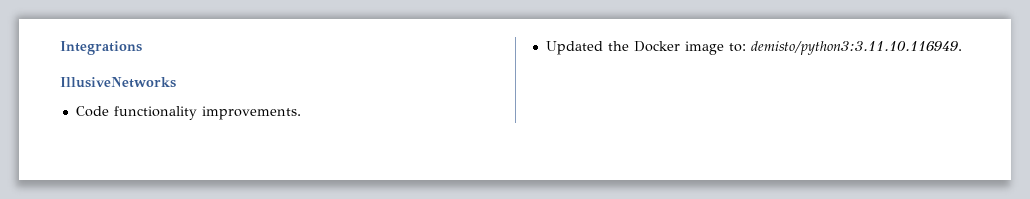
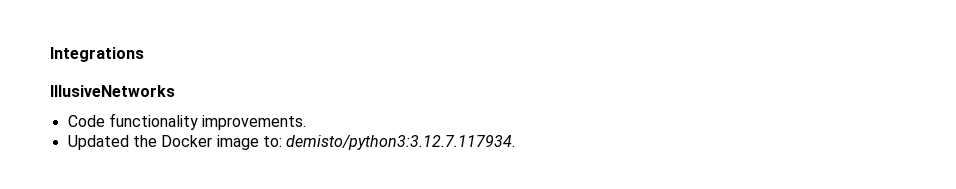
- Updated the Docker image to: demisto/python3:3.11.10.116949.
+ Updated the Docker image to: demisto/python3:3.12.7.117934.

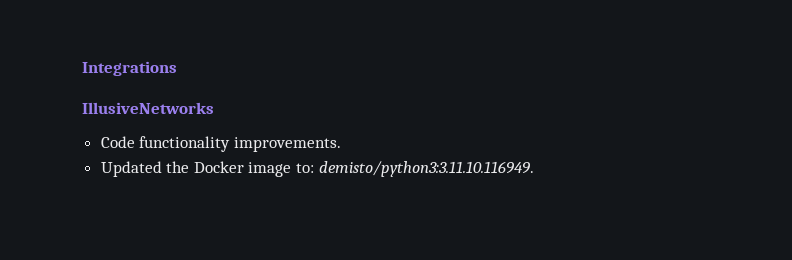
- Updated the Docker image to: demisto/python3:3.12.7.117934.
+ Updated the Docker image to: demisto/python3:3.11.10.116949.

